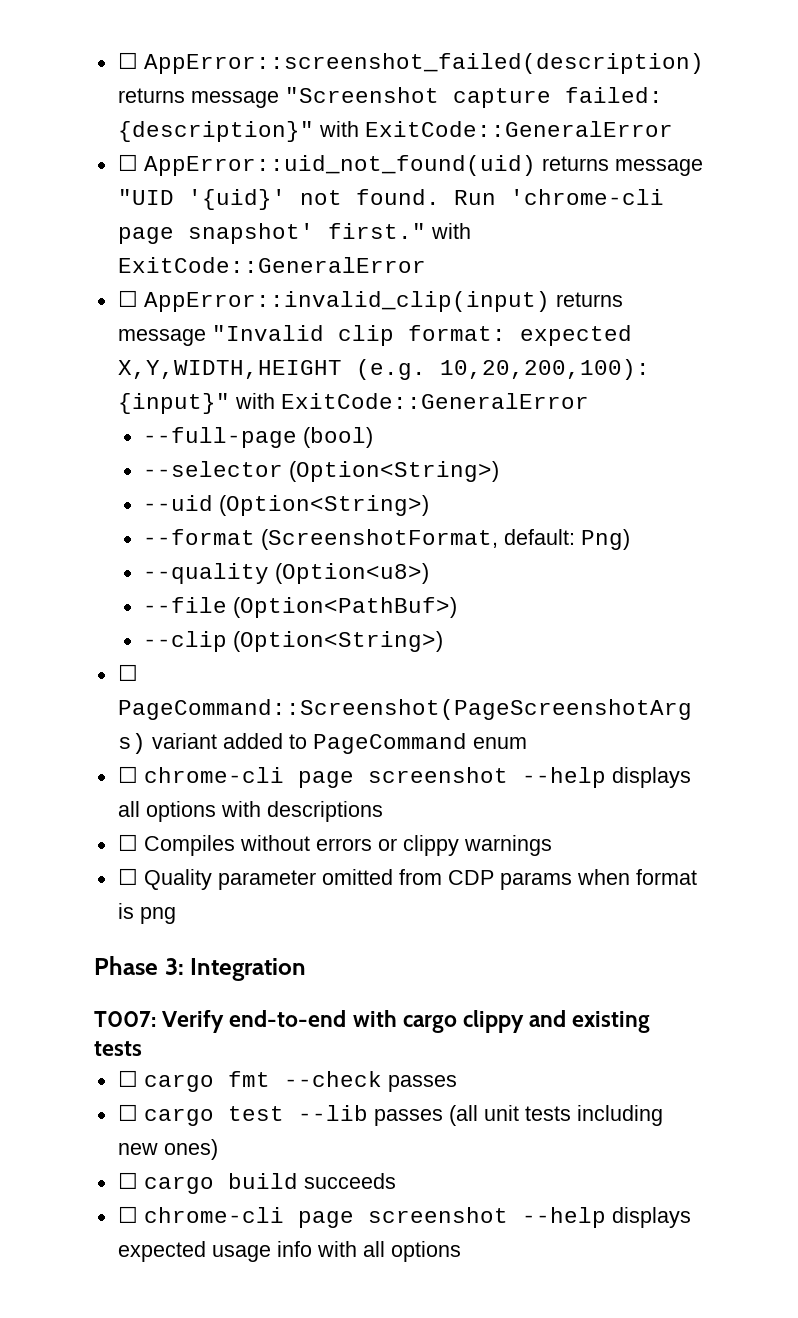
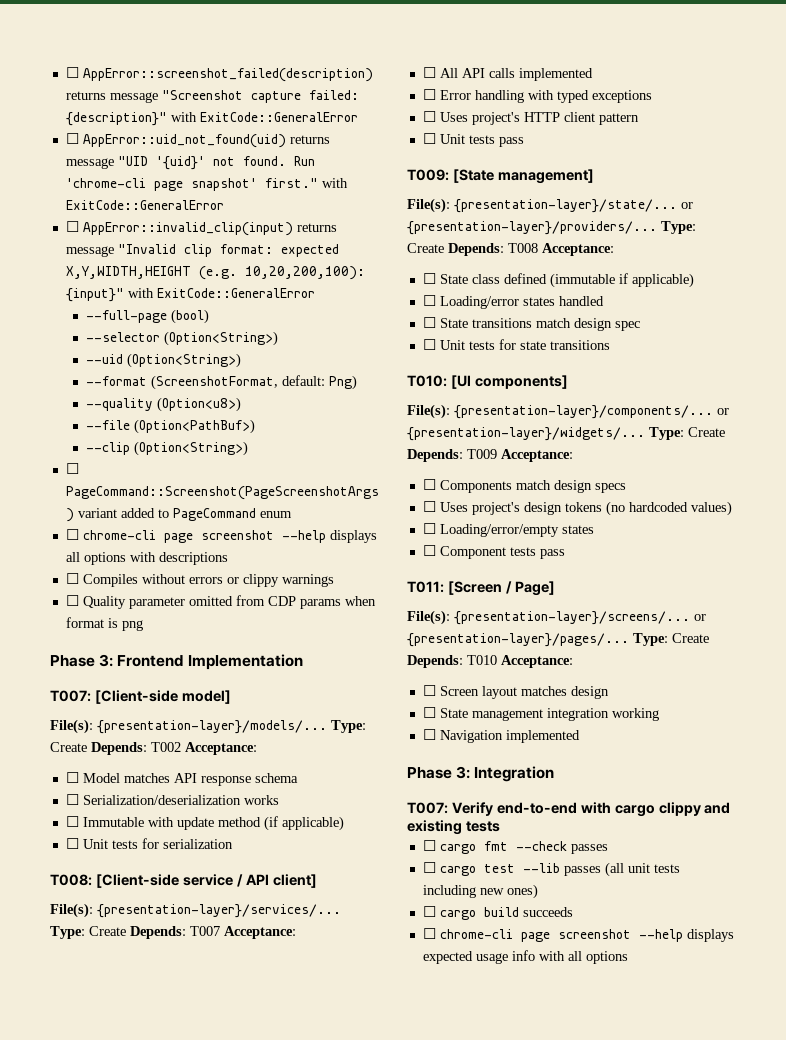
+ Phase 3: Frontend Implementation
+ T007: [Client-side model]
+ File(s): {presentation-layer}/models/... Type: Create Depends: T002 Acceptance:
+ ☐ Model matches API response schema
+ ☐ Serialization/deserialization works
+ ☐ Immutable with update method (if applicable)
+ ☐ Unit tests for serialization
+ T008: [Client-side service / API client]
+ File(s): {presentation-layer}/services/... Type: Create Depends: T007 Acceptance:
+ ☐ All API calls implemented
+ ☐ Error handling with typed exceptions
+ ☐ Uses project's HTTP client pattern
+ ☐ Unit tests pass
+ T009: [State management]
+ File(s): {presentation-layer}/state/... or {presentation-layer}/providers/... Type: Create Depends: T008 Acceptance:
+ ☐ State class defined (immutable if applicable)
+ ☐ Loading/error states handled
+ ☐ State transitions match design spec
+ ☐ Unit tests for state transitions
+ T010: [UI components]
+ File(s): {presentation-layer}/components/... or {presentation-layer}/widgets/... Type: Create Depends: T009 Acceptance:
+ ☐ Components match design specs
+ ☐ Uses project's design tokens (no hardcoded values)
+ ☐ Loading/error/empty states
+ ☐ Component tests pass
+ T011: [Screen / Page]
+ File(s): {presentation-layer}/screens/... or {presentation-layer}/pages/... Type: Create Depends: T010 Acceptance:
+ ☐ Screen layout matches design
+ ☐ State management integration working
+ ☐ Navigation implemented

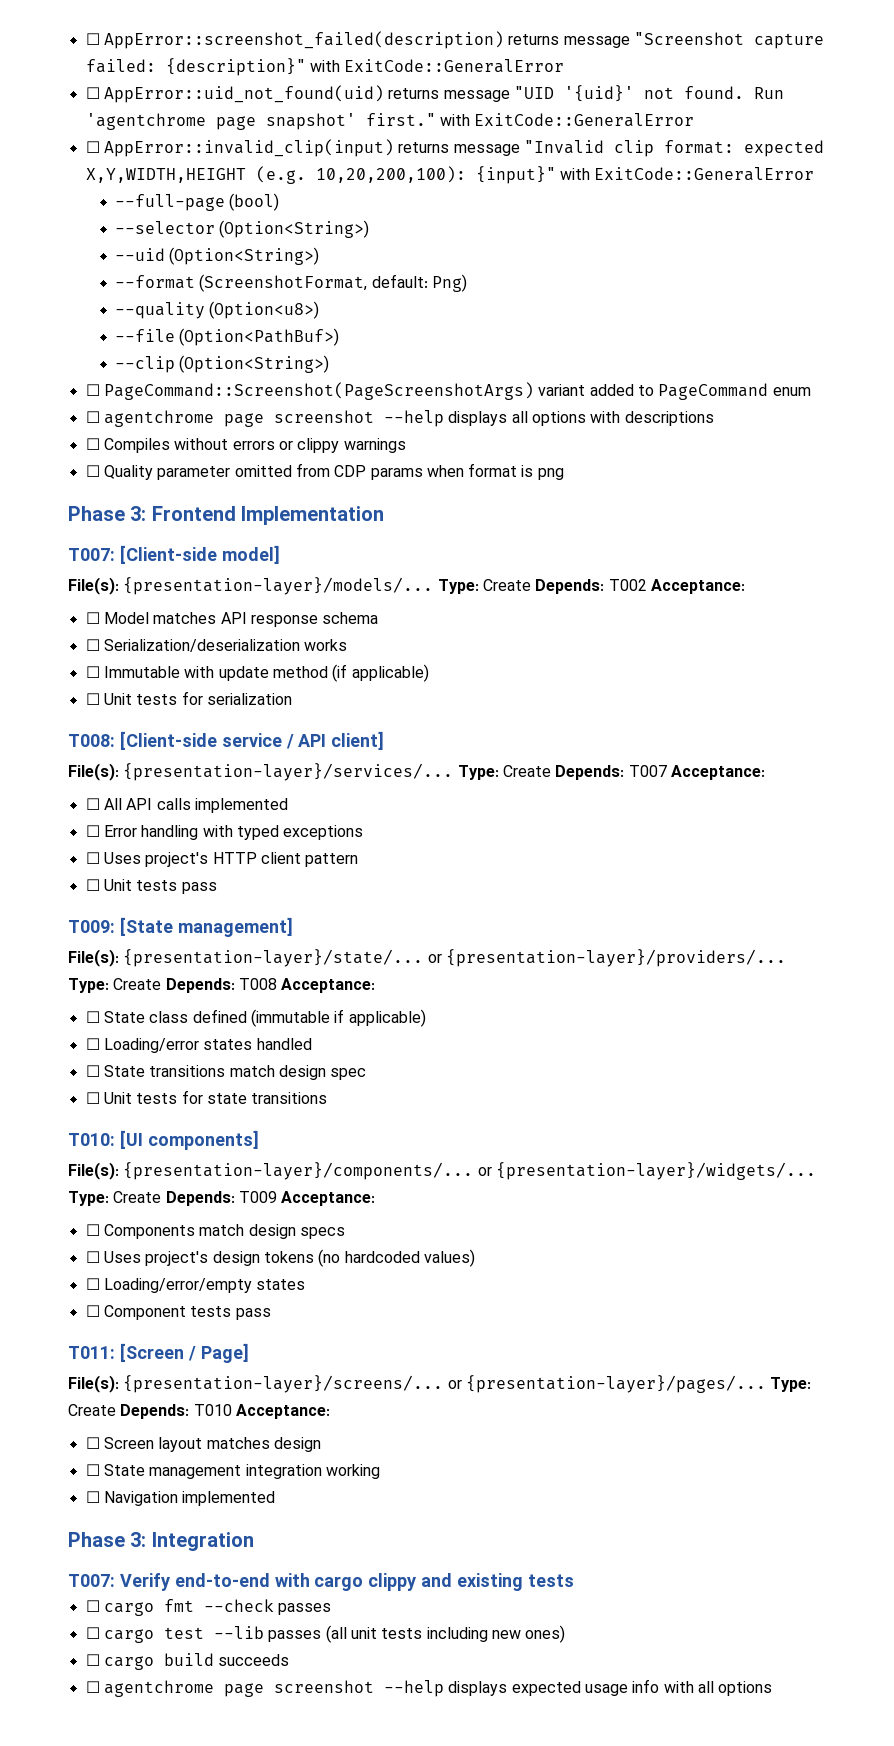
- Run 'chrome-cli page snapshot' first." with ExitCode::GeneralError
+ Run 'agentchrome page snapshot' first." with ExitCode::GeneralError
- ☐ chrome-cli page screenshot --help displays all options with descriptions
+ ☐ agentchrome page screenshot --help displays all options with descriptions
- ☐ chrome-cli page screenshot --help displays expected usage info with all options
+ ☐ agentchrome page screenshot --help displays expected usage info with all options

